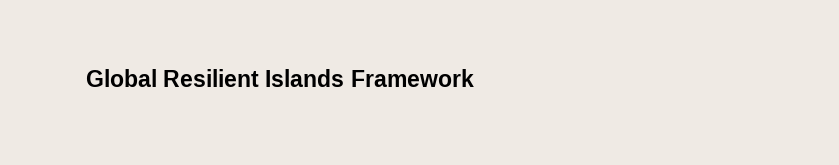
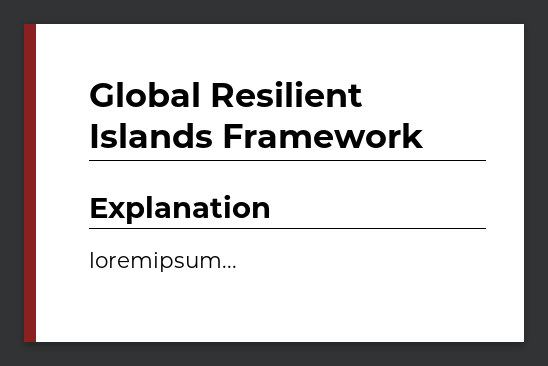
+ Explanation
+ loremipsum...

